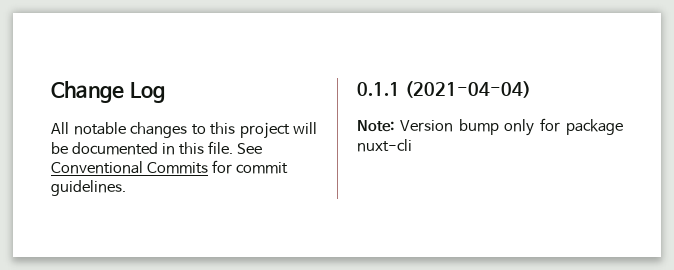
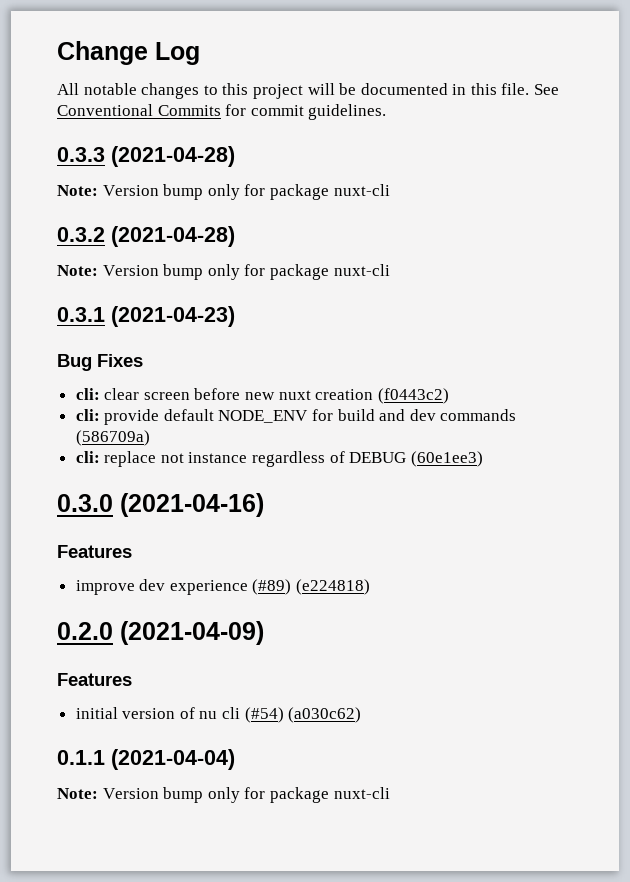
+ 0.3.3 (2021-04-28)
+ Note: Version bump only for package nuxt-cli
+ 0.3.2 (2021-04-28)
+ Note: Version bump only for package nuxt-cli
+ 0.3.1 (2021-04-23)
+ Bug Fixes
+ cli: clear screen before new nuxt creation (f0443c2)
+ cli: provide default NODE_ENV for build and dev commands (586709a)
+ cli: replace not instance regardless of DEBUG (60e1ee3)
+ 0.3.0 (2021-04-16)
+ Features
+ improve dev experience (#89) (e224818)
+ 0.2.0 (2021-04-09)
+ Features
+ initial version of nu cli (#54) (a030c62)

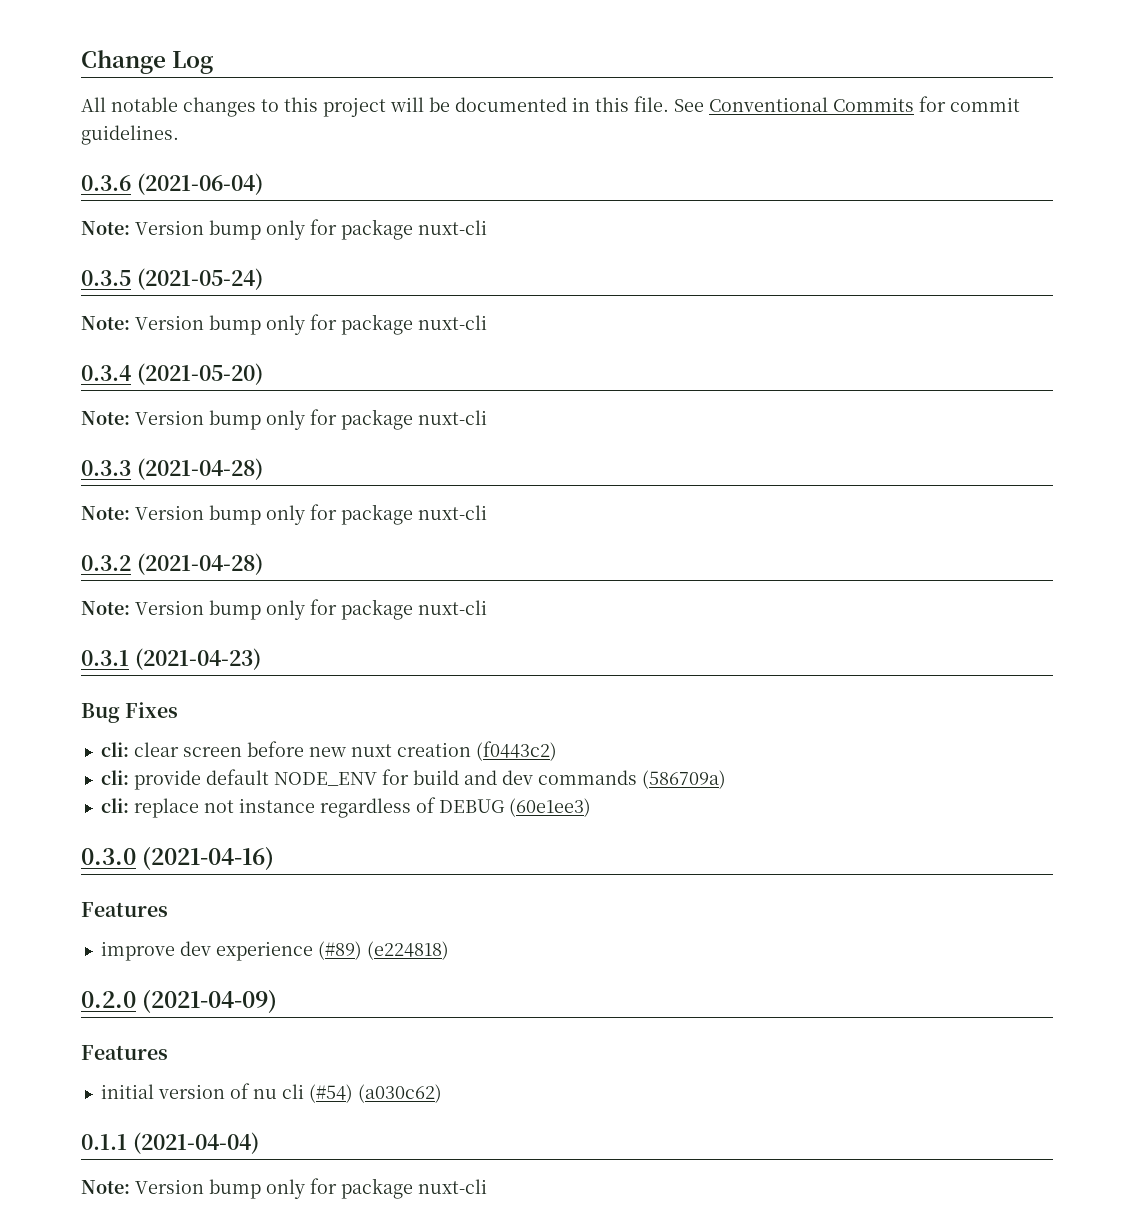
+ 0.3.6 (2021-06-04)
+ Note: Version bump only for package nuxt-cli
+ 0.3.5 (2021-05-24)
+ Note: Version bump only for package nuxt-cli
+ 0.3.4 (2021-05-20)
+ Note: Version bump only for package nuxt-cli

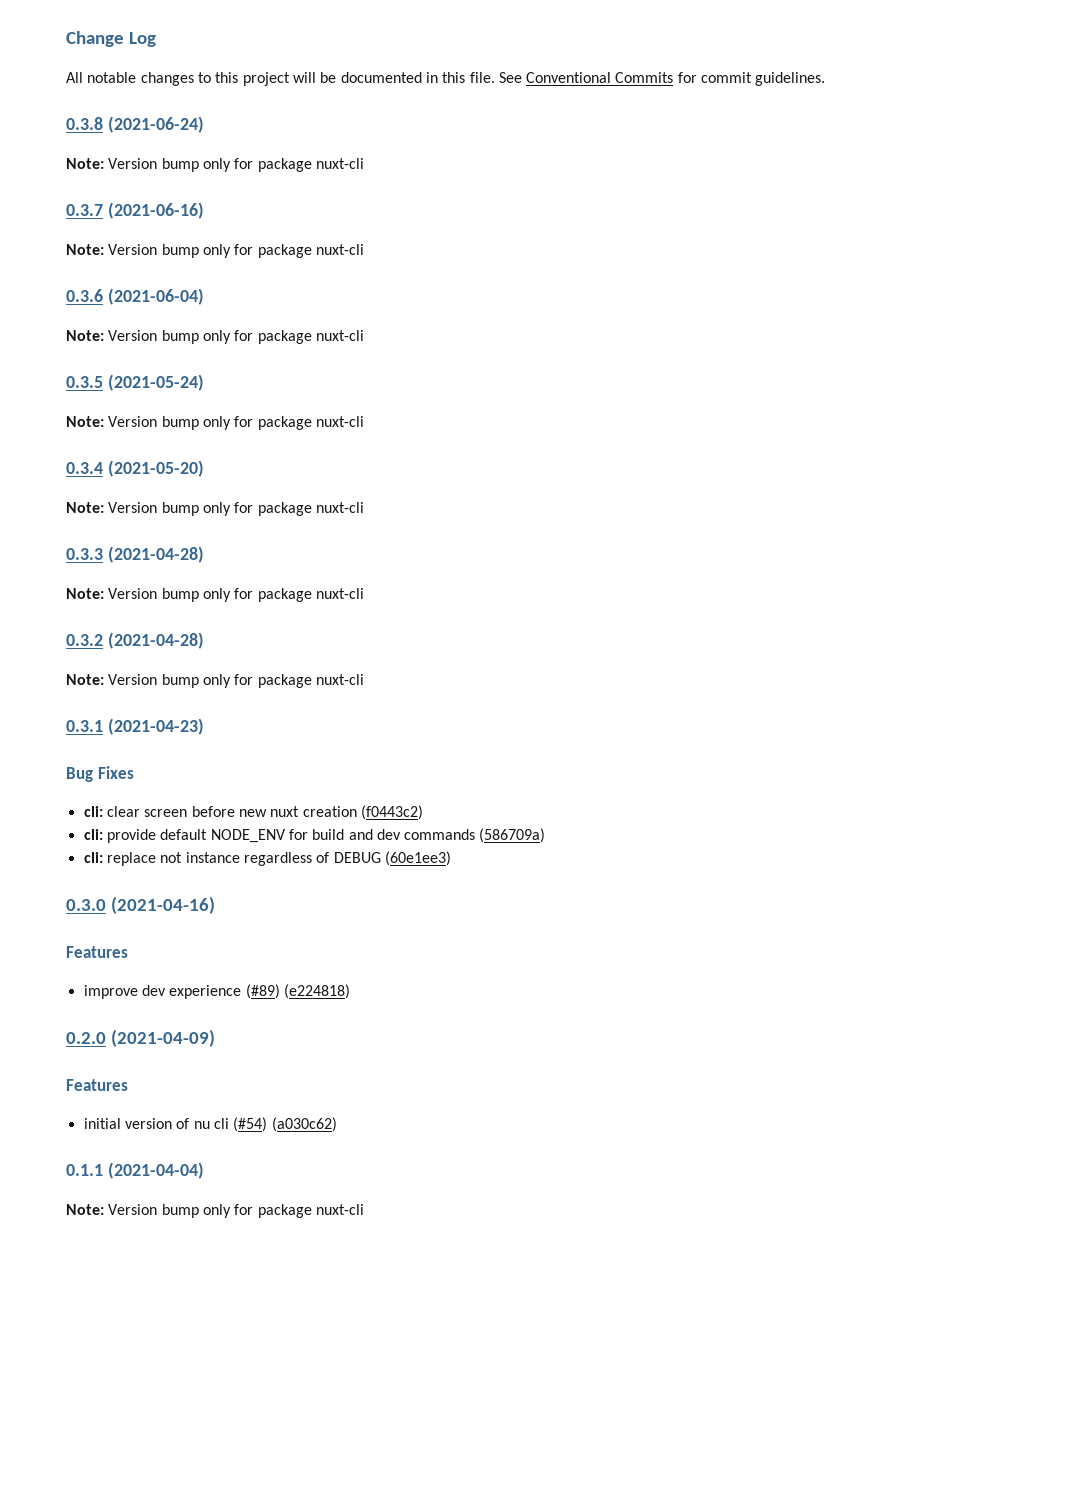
+ 0.3.8 (2021-06-24)
+ Note: Version bump only for package nuxt-cli
+ 0.3.7 (2021-06-16)
+ Note: Version bump only for package nuxt-cli

